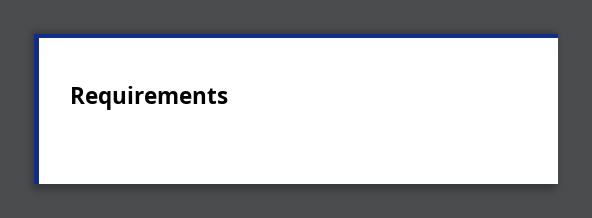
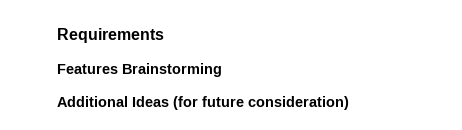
+ Features Brainstorming
+ Additional Ideas (for future consideration)

